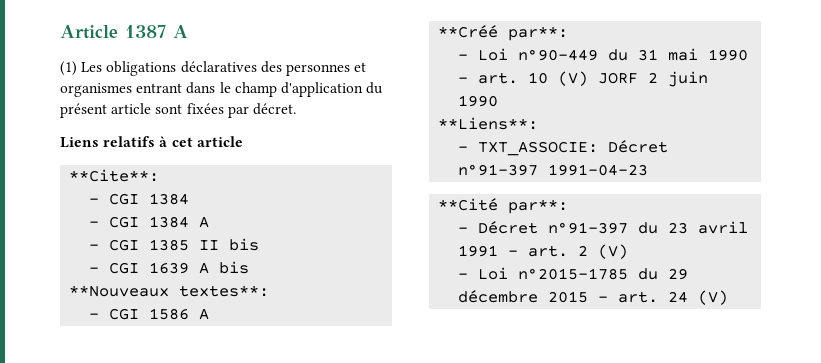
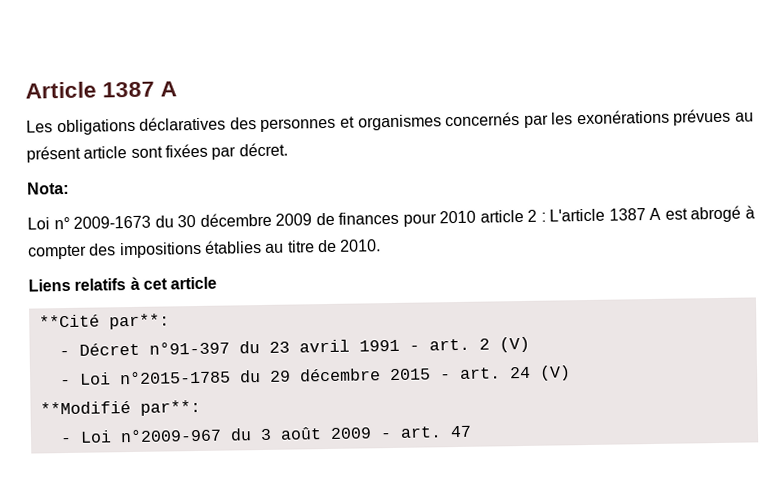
- (1) Les obligations déclaratives des personnes et organismes entrant dans le champ d'application du présent article sont fixées par décret.
+ Les obligations déclaratives des personnes et organismes concernés par les exonérations prévues au présent article sont fixées par décret.
+ Nota:
+ Loi n° 2009-1673 du 30 décembre 2009 de finances pour 2010 article 2 : L'article 1387 A est abrogé à compter des impositions établies au titre de 2010.
- **Cite**:
- - CGI 1384
- - CGI 1384 A
- - CGI 1385 II bis
- - CGI 1639 A bis
- **Nouveaux textes**:
- - CGI 1586 A
- **Créé par**:
- - Loi n°90-449 du 31 mai 1990 - art. 10 (V) JORF 2 juin 1990
- **Liens**:
- - TXT_ASSOCIE: Décret n°91-397 1991-04-23
+ **Modifié par**:
+ - Loi n°2009-967 du 3 août 2009 - art. 47

